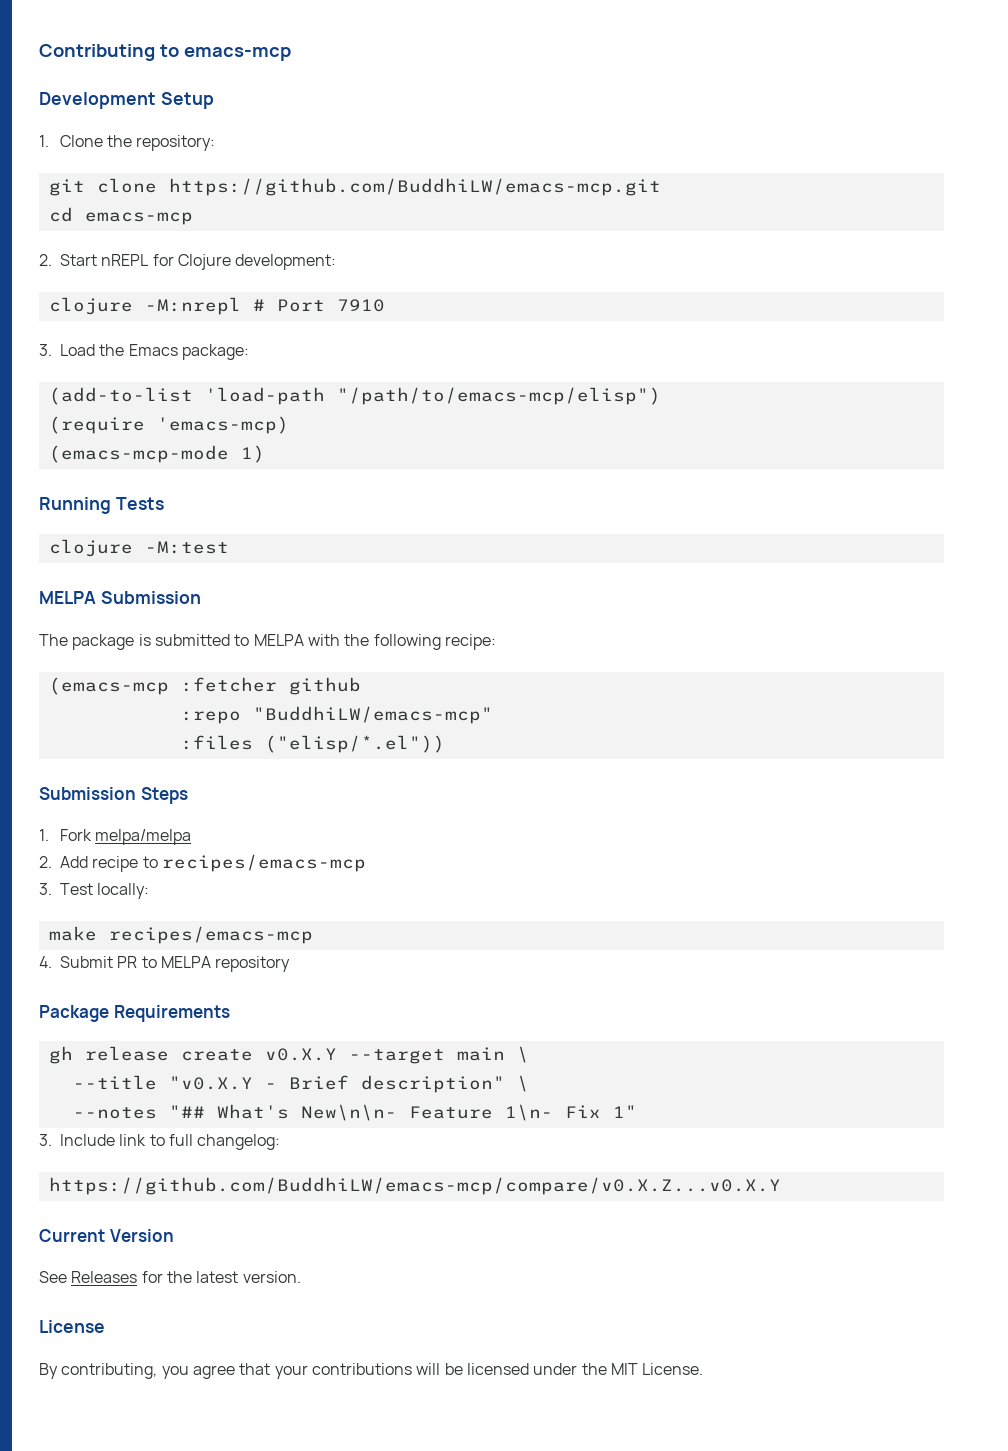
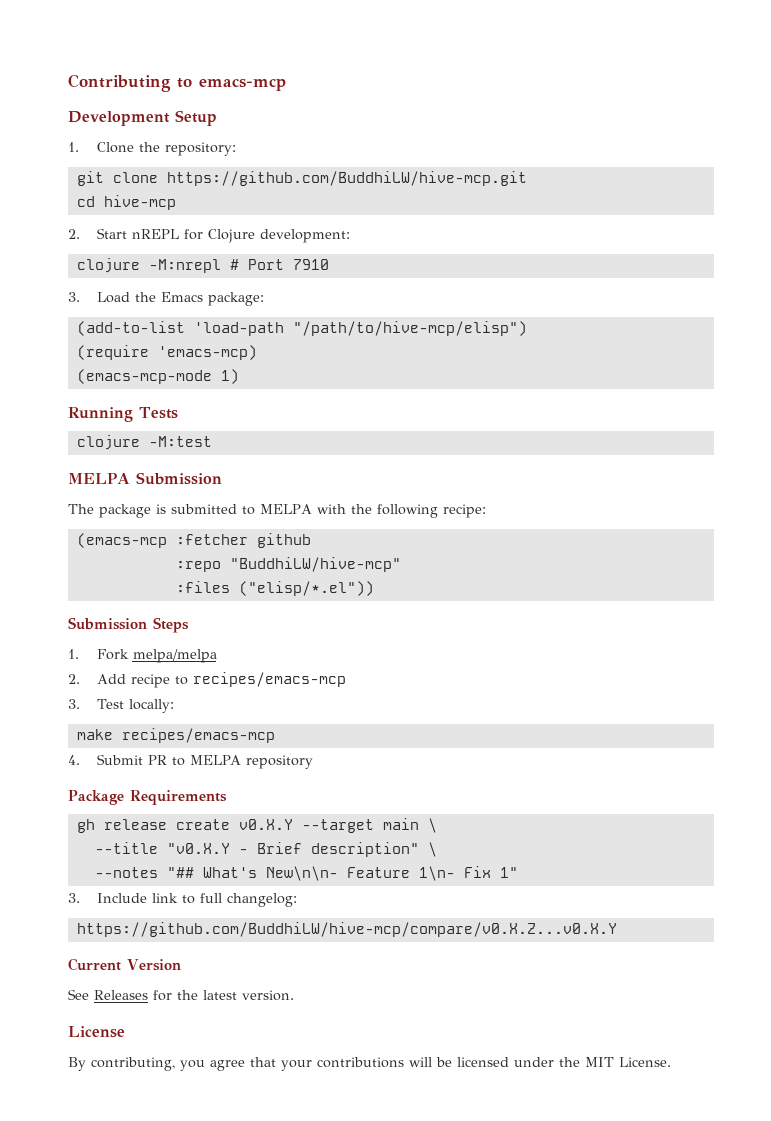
- git clone https://github.com/BuddhiLW/emacs-mcp.git
+ git clone https://github.com/BuddhiLW/hive-mcp.git
- cd emacs-mcp
+ cd hive-mcp
- (add-to-list 'load-path "/path/to/emacs-mcp/elisp")
+ (add-to-list 'load-path "/path/to/hive-mcp/elisp")
- :repo "BuddhiLW/emacs-mcp"
+ :repo "BuddhiLW/hive-mcp"
- https://github.com/BuddhiLW/emacs-mcp/compare/v0.X.Z...v0.X.Y
+ https://github.com/BuddhiLW/hive-mcp/compare/v0.X.Z...v0.X.Y

